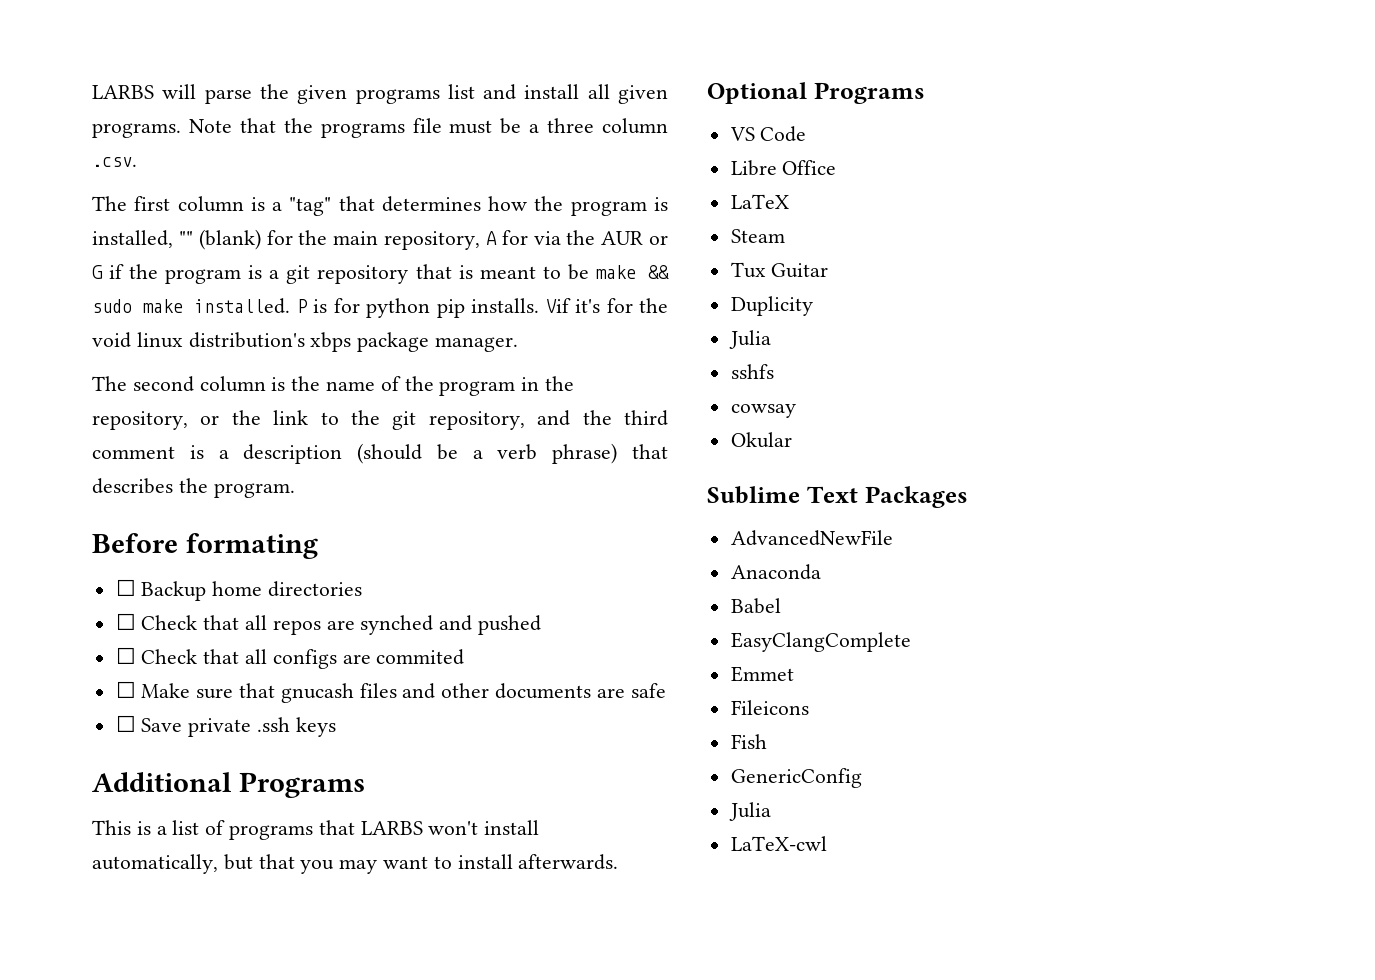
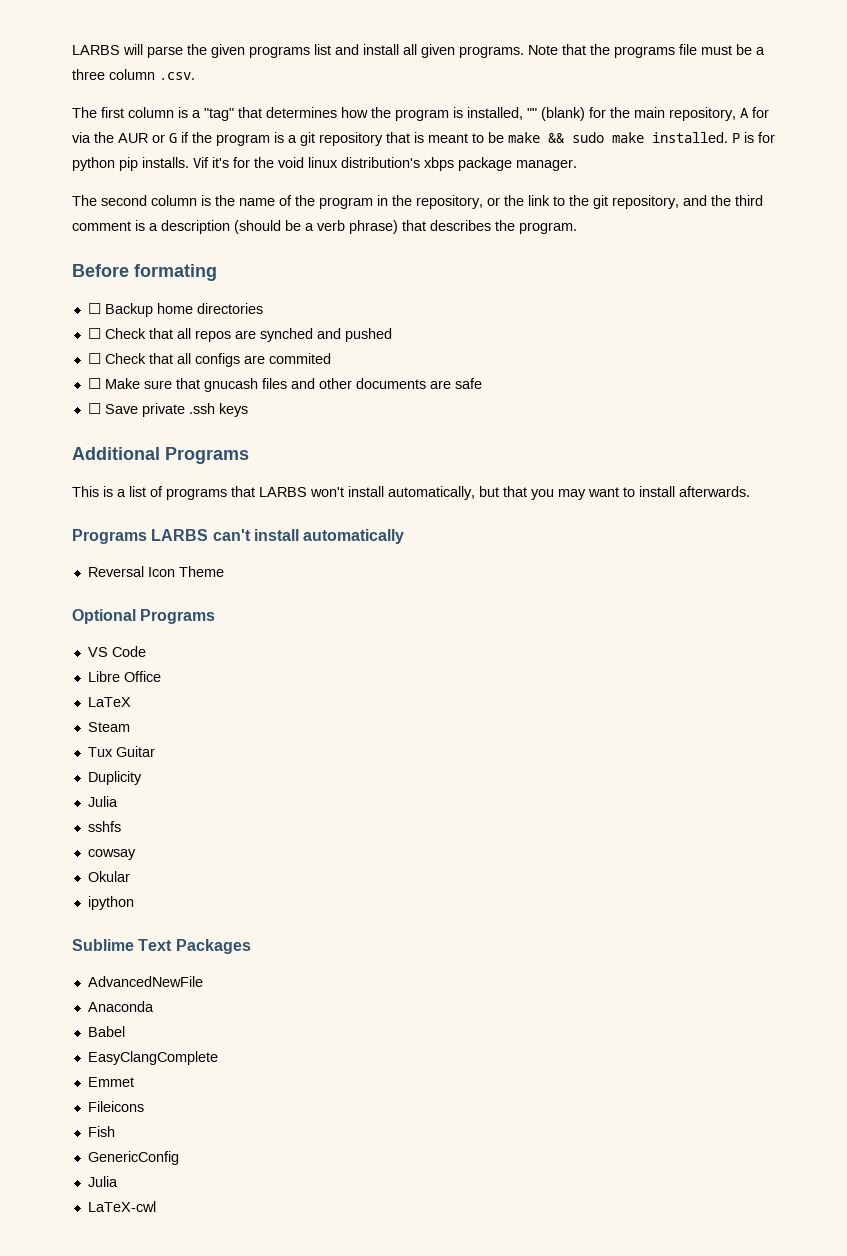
+ Programs LARBS can't install automatically
+ Reversal Icon Theme
+ ipython

